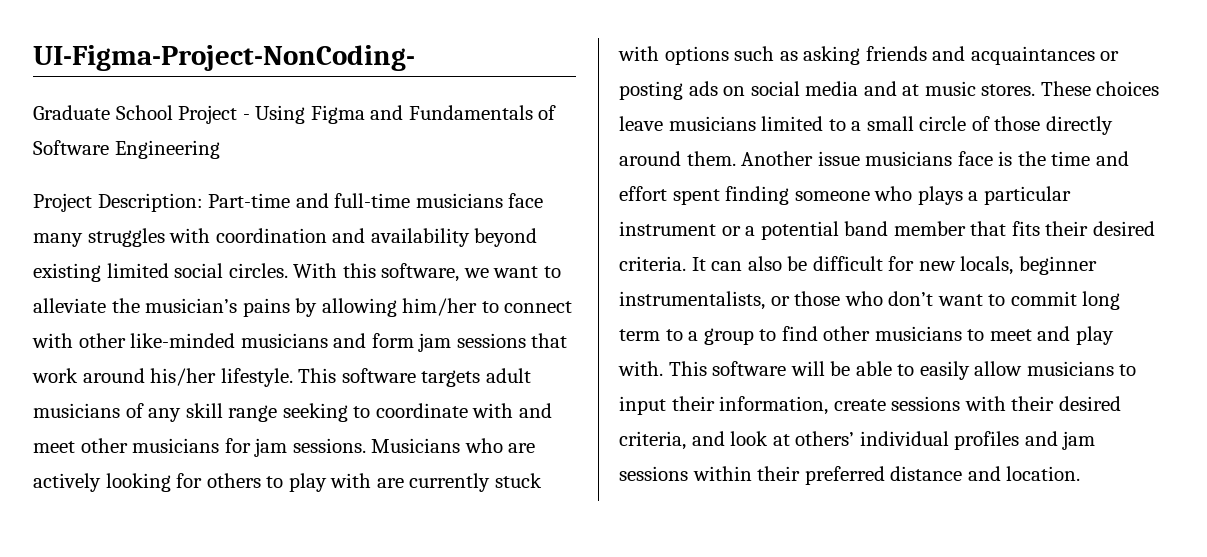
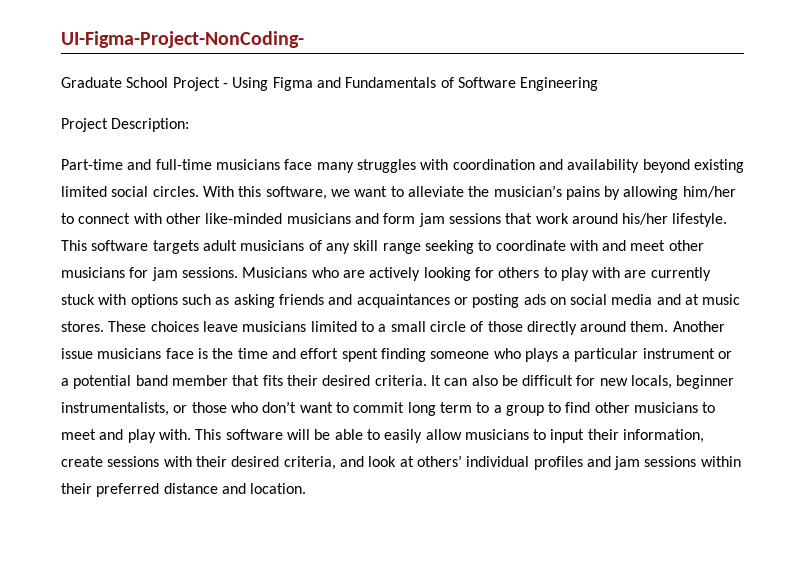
- Project Description: Part-time and full-time musicians face many struggles with coordination and availability beyond existing limited social circles.
+ Project Description:
+ Part-time and full-time musicians face many struggles with coordination and availability beyond existing limited social circles.

